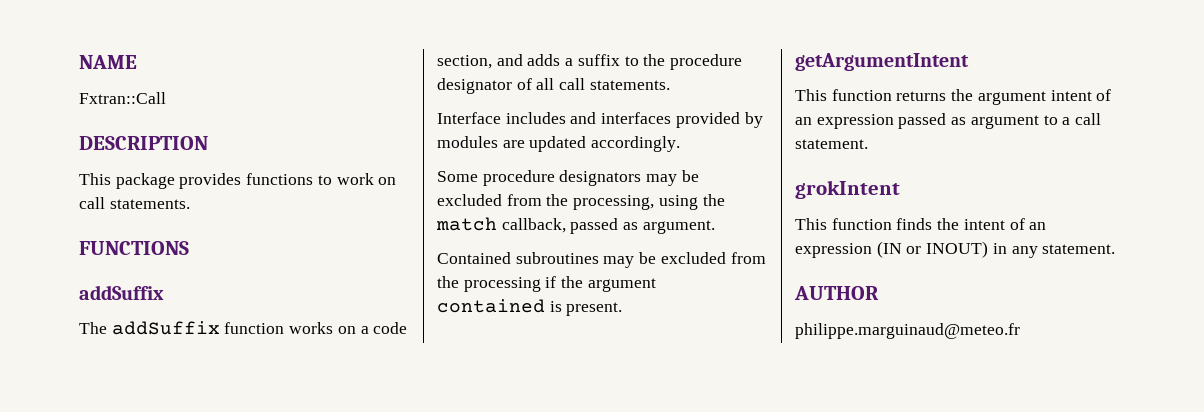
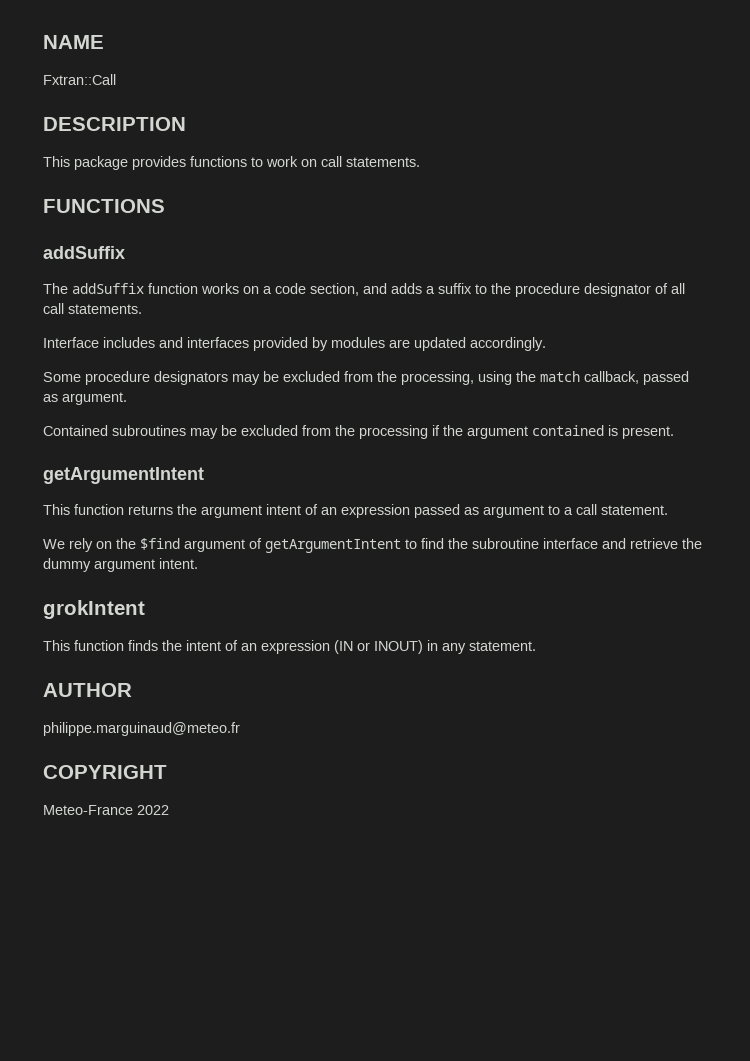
+ We rely on the $find argument of getArgumentIntent to find the subroutine interface and retrieve the dummy argument intent.
+ COPYRIGHT
+ Meteo-France 2022

